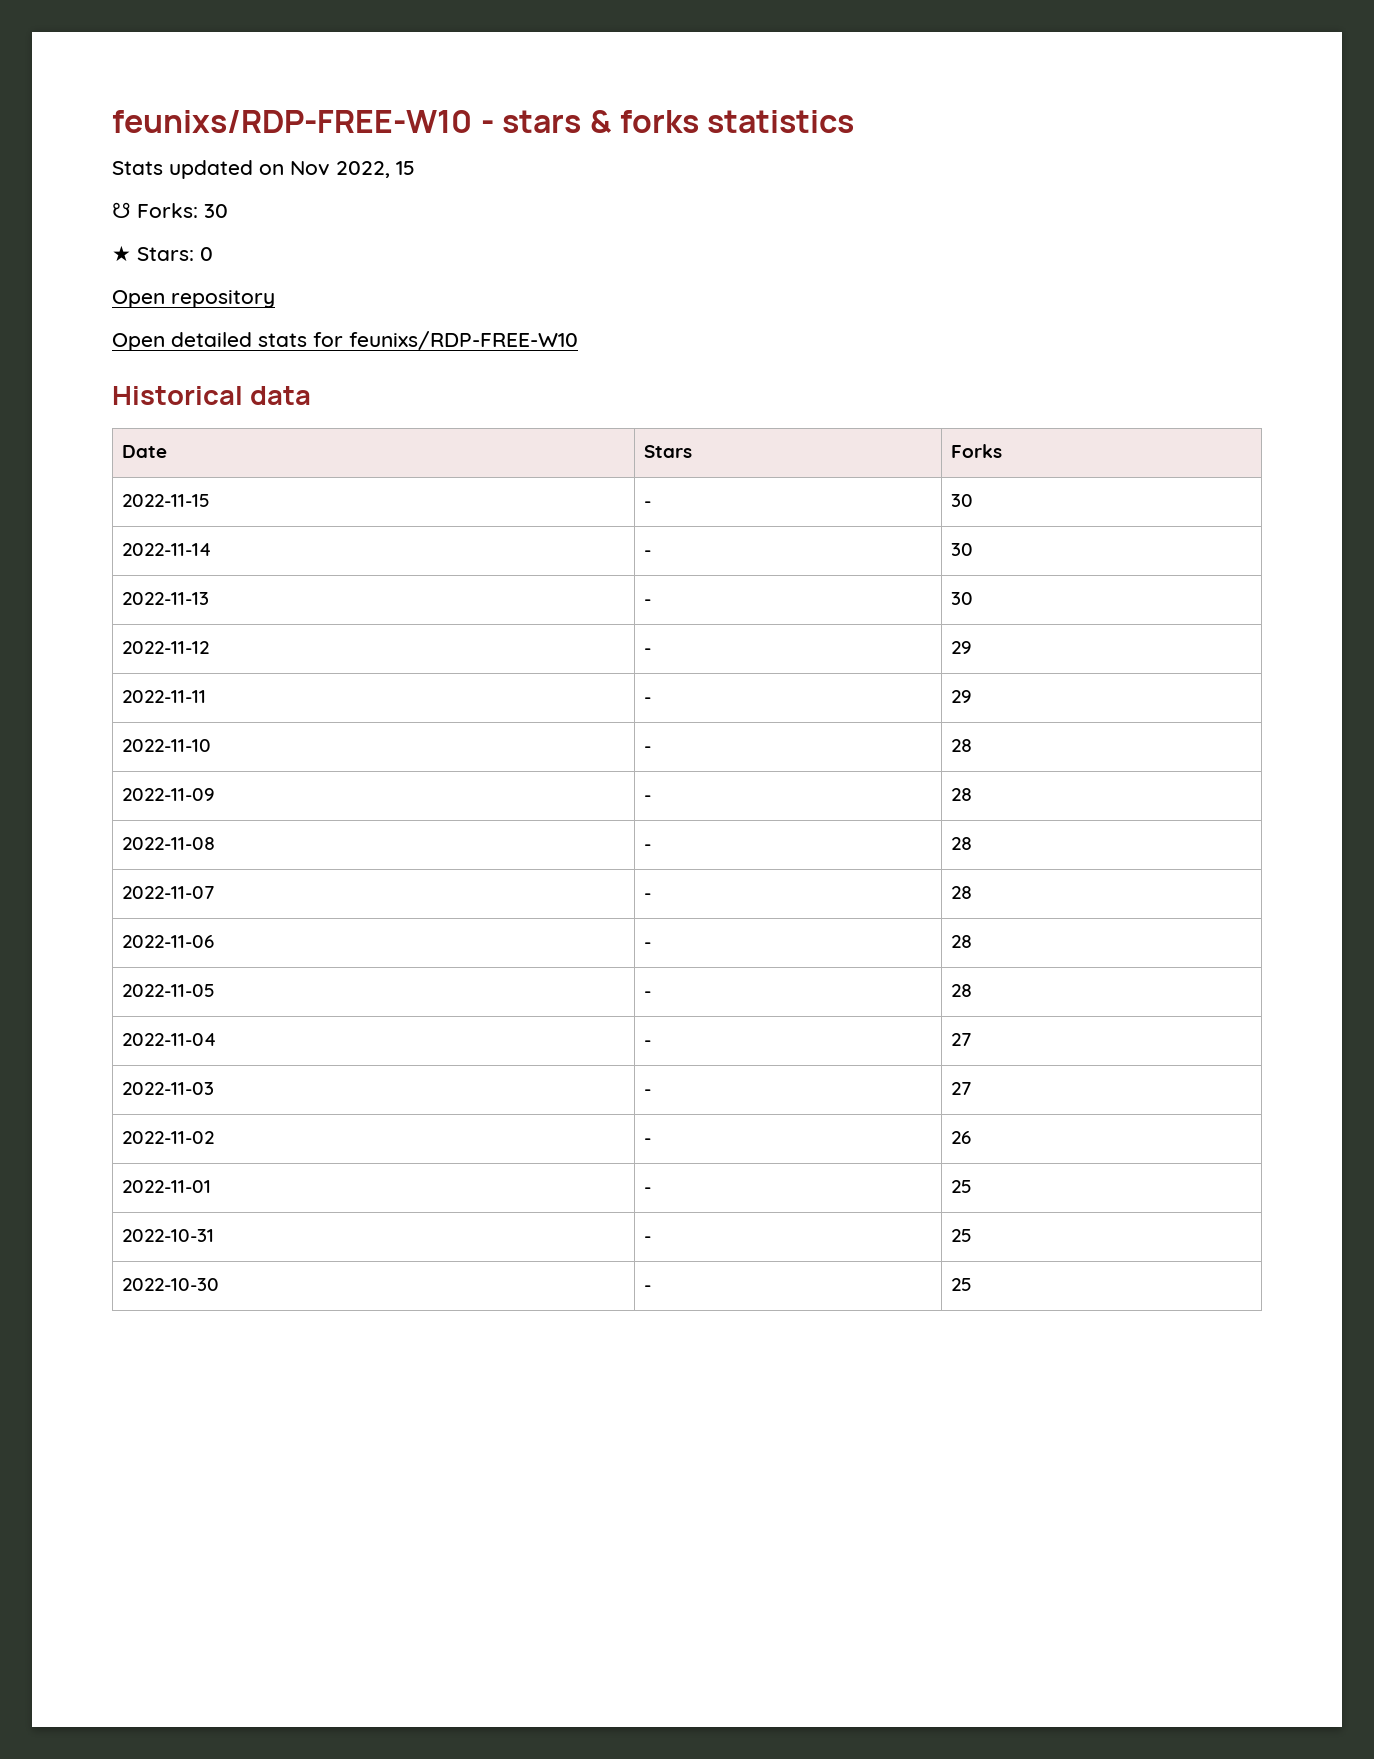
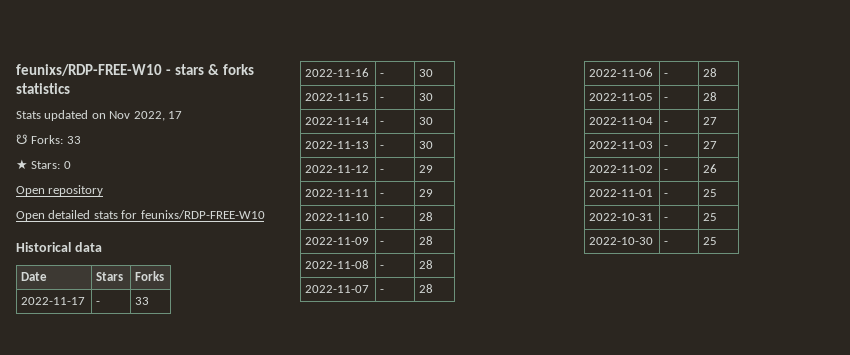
- Stats updated on Nov 2022, 15
+ Stats updated on Nov 2022, 17
- ☋ Forks: 30
+ ☋ Forks: 33
+ 2022-11-17 | - | 33
+ 2022-11-16 | - | 30

